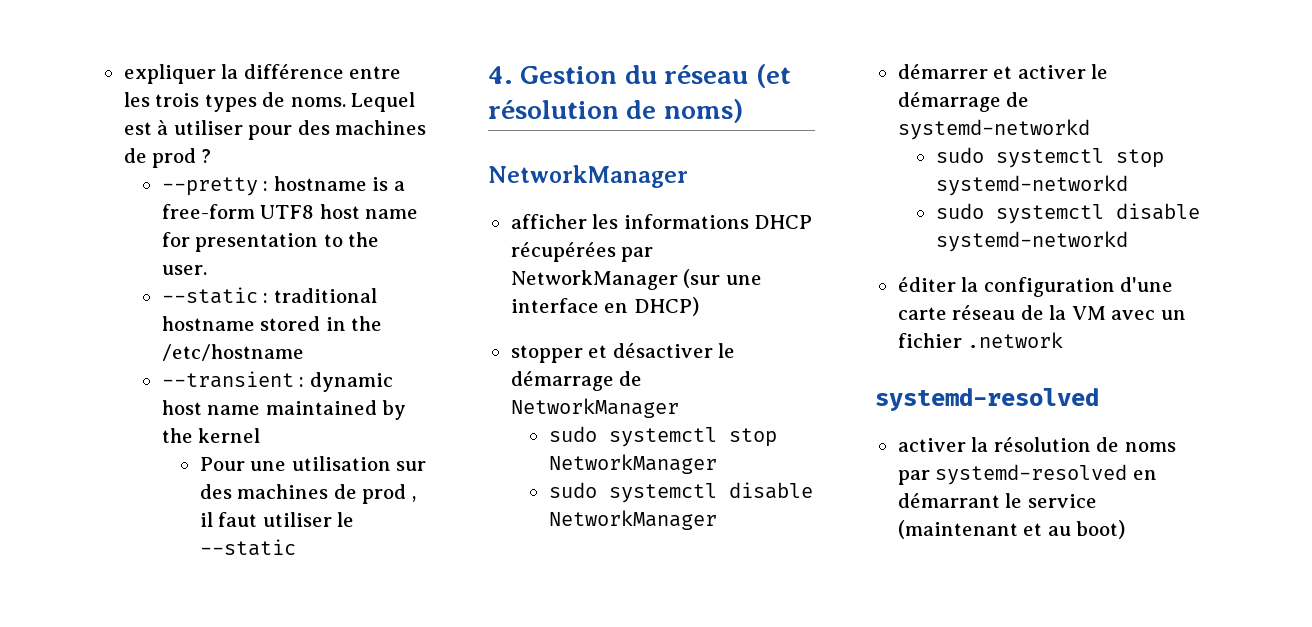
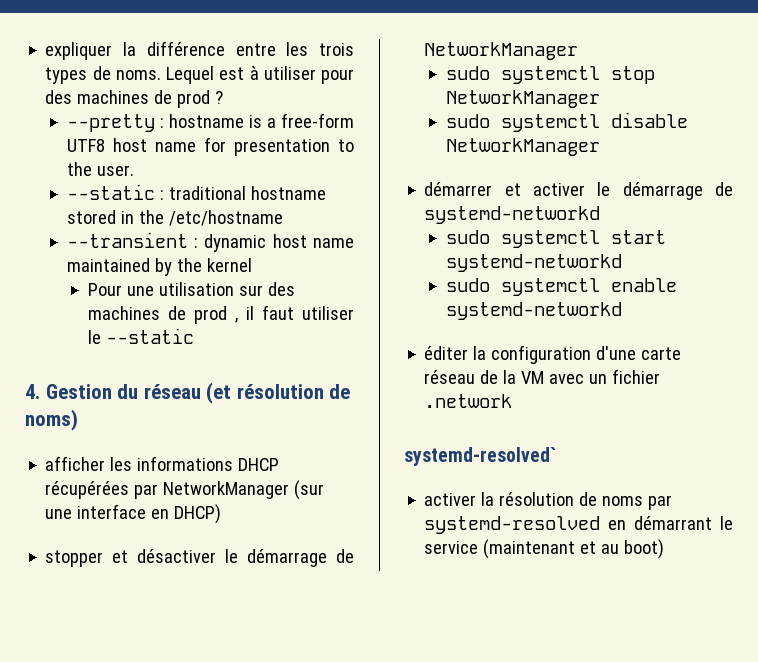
  4. Gestion du réseau (et résolution de noms)
- NetworkManager
- sudo systemctl stop systemd-networkd
- sudo systemctl disable systemd-networkd
+ sudo systemctl start systemd-networkd
+ sudo systemctl enable systemd-networkd
  éditer la configuration d'une carte réseau de la VM avec un fichier .network
- systemd-resolved
+ systemd-resolved`

